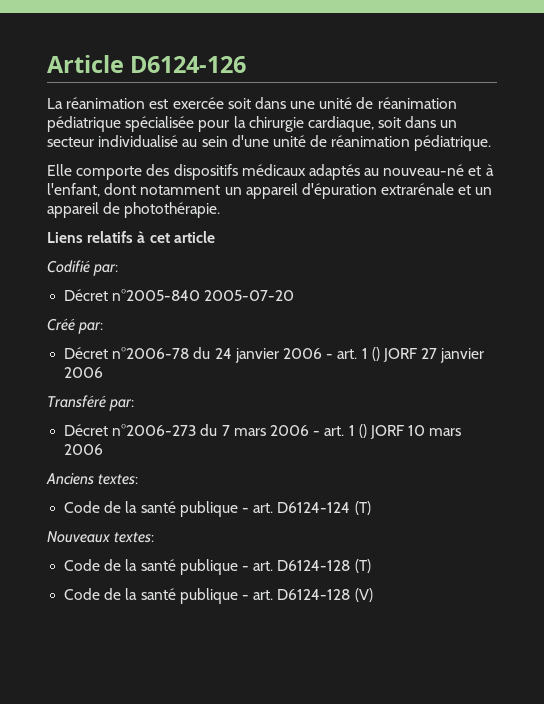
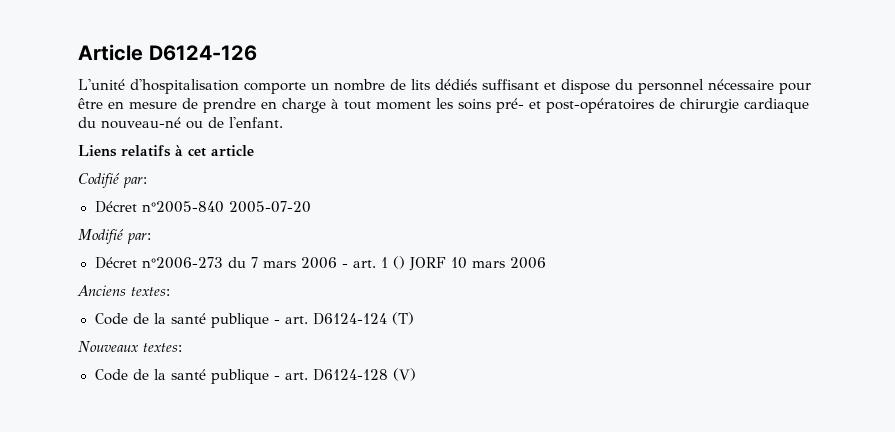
- La réanimation est exercée soit dans une unité de réanimation pédiatrique spécialisée pour la chirurgie cardiaque, soit dans un secteur individualisé au sein d'une unité de réanimation pédiatrique.
- Elle comporte des dispositifs médicaux adaptés au nouveau-né et à l'enfant, dont notamment un appareil d'épuration extrarénale et un appareil de photothérapie.
+ L'unité d'hospitalisation comporte un nombre de lits dédiés suffisant et dispose du personnel nécessaire pour être en mesure de prendre en charge à tout moment les soins pré- et post-opératoires de chirurgie cardiaque du nouveau-né ou de l'enfant.
- Créé par:
- Décret n°2006-78 du 24 janvier 2006 - art. 1 () JORF 27 janvier 2006
- Transféré par:
+ Modifié par:
- Code de la santé publique - art. D6124-128 (T)

